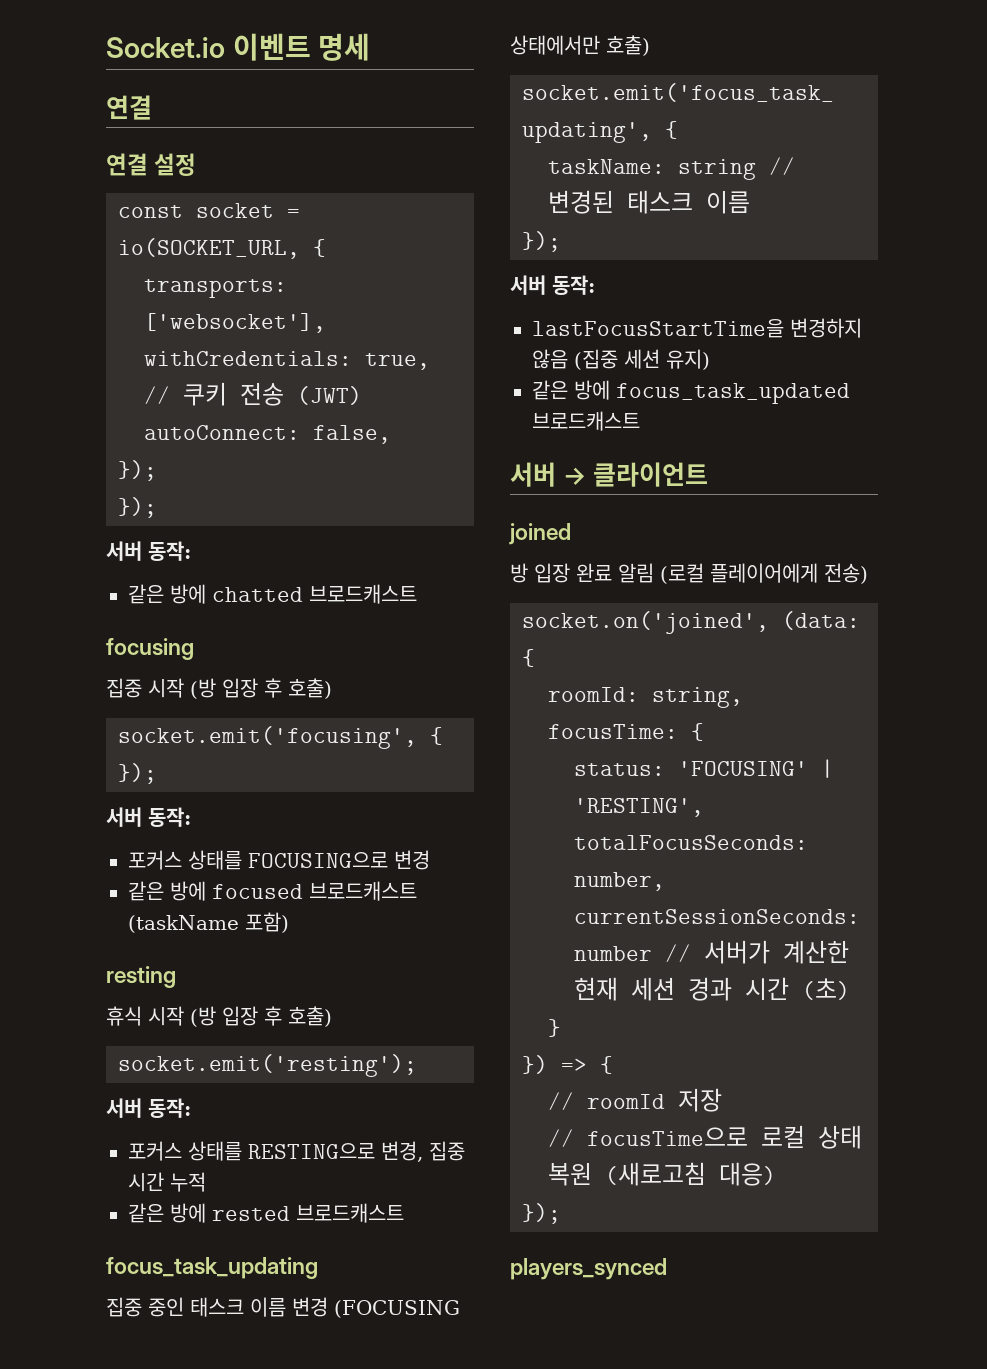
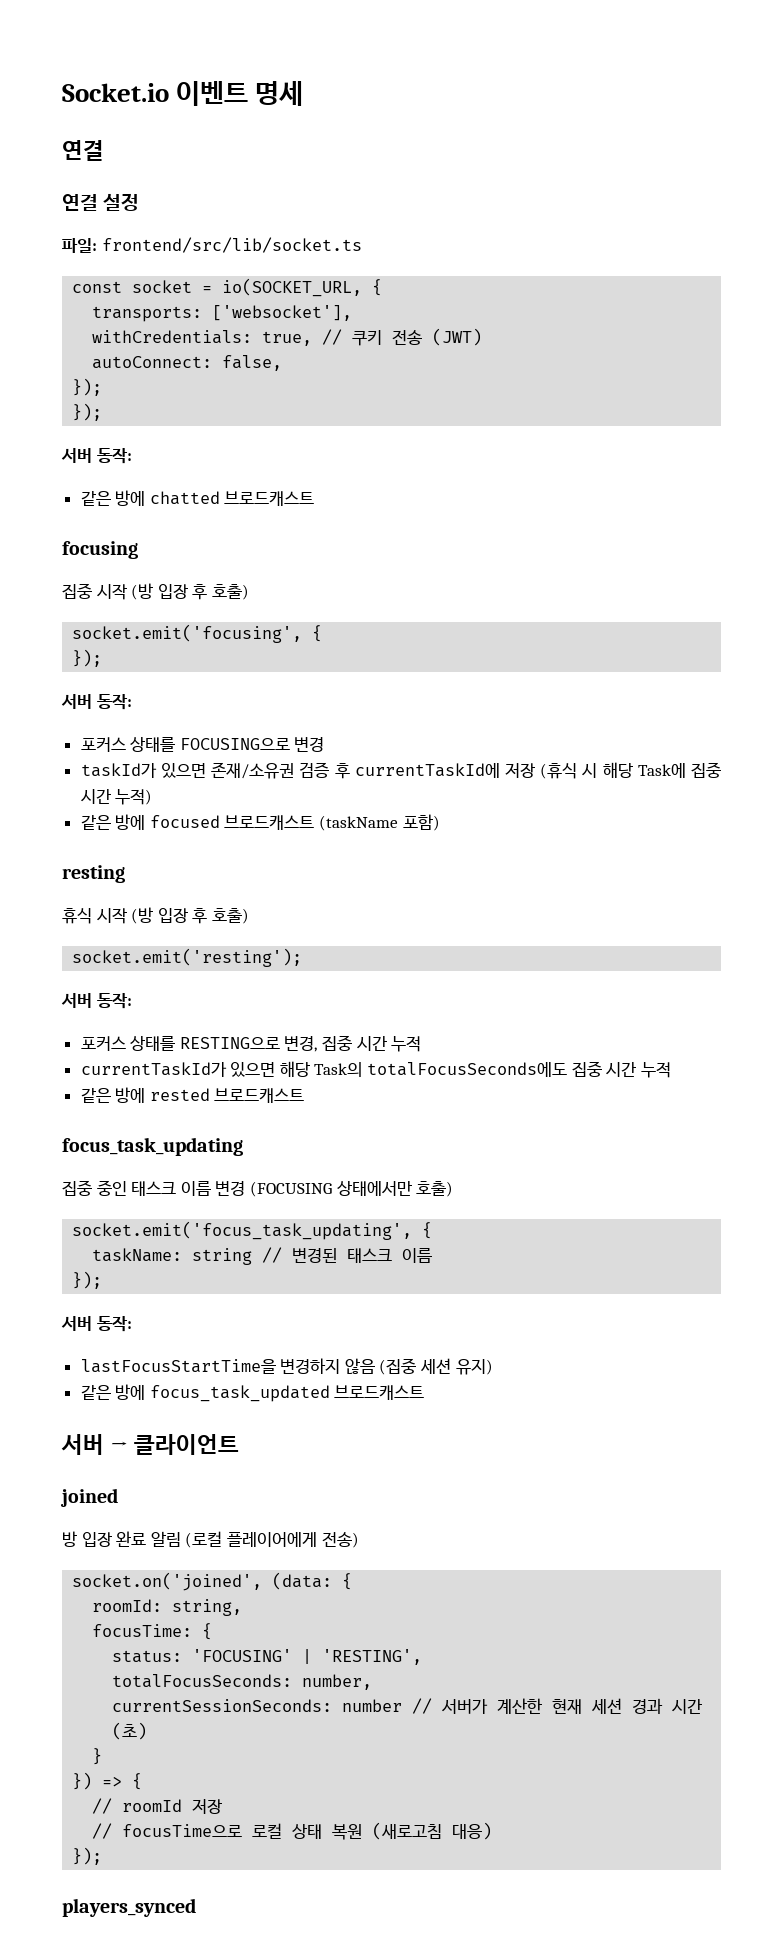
+ 파일: frontend/src/lib/socket.ts
+ taskId가 있으면 존재/소유권 검증 후 currentTaskId에 저장 (휴식 시 해당 Task에 집중 시간 누적)
+ currentTaskId가 있으면 해당 Task의 totalFocusSeconds에도 집중 시간 누적

